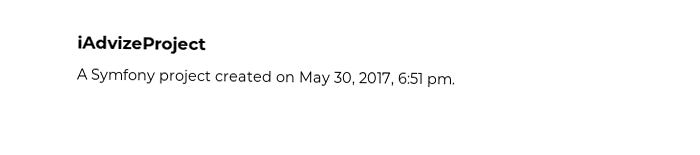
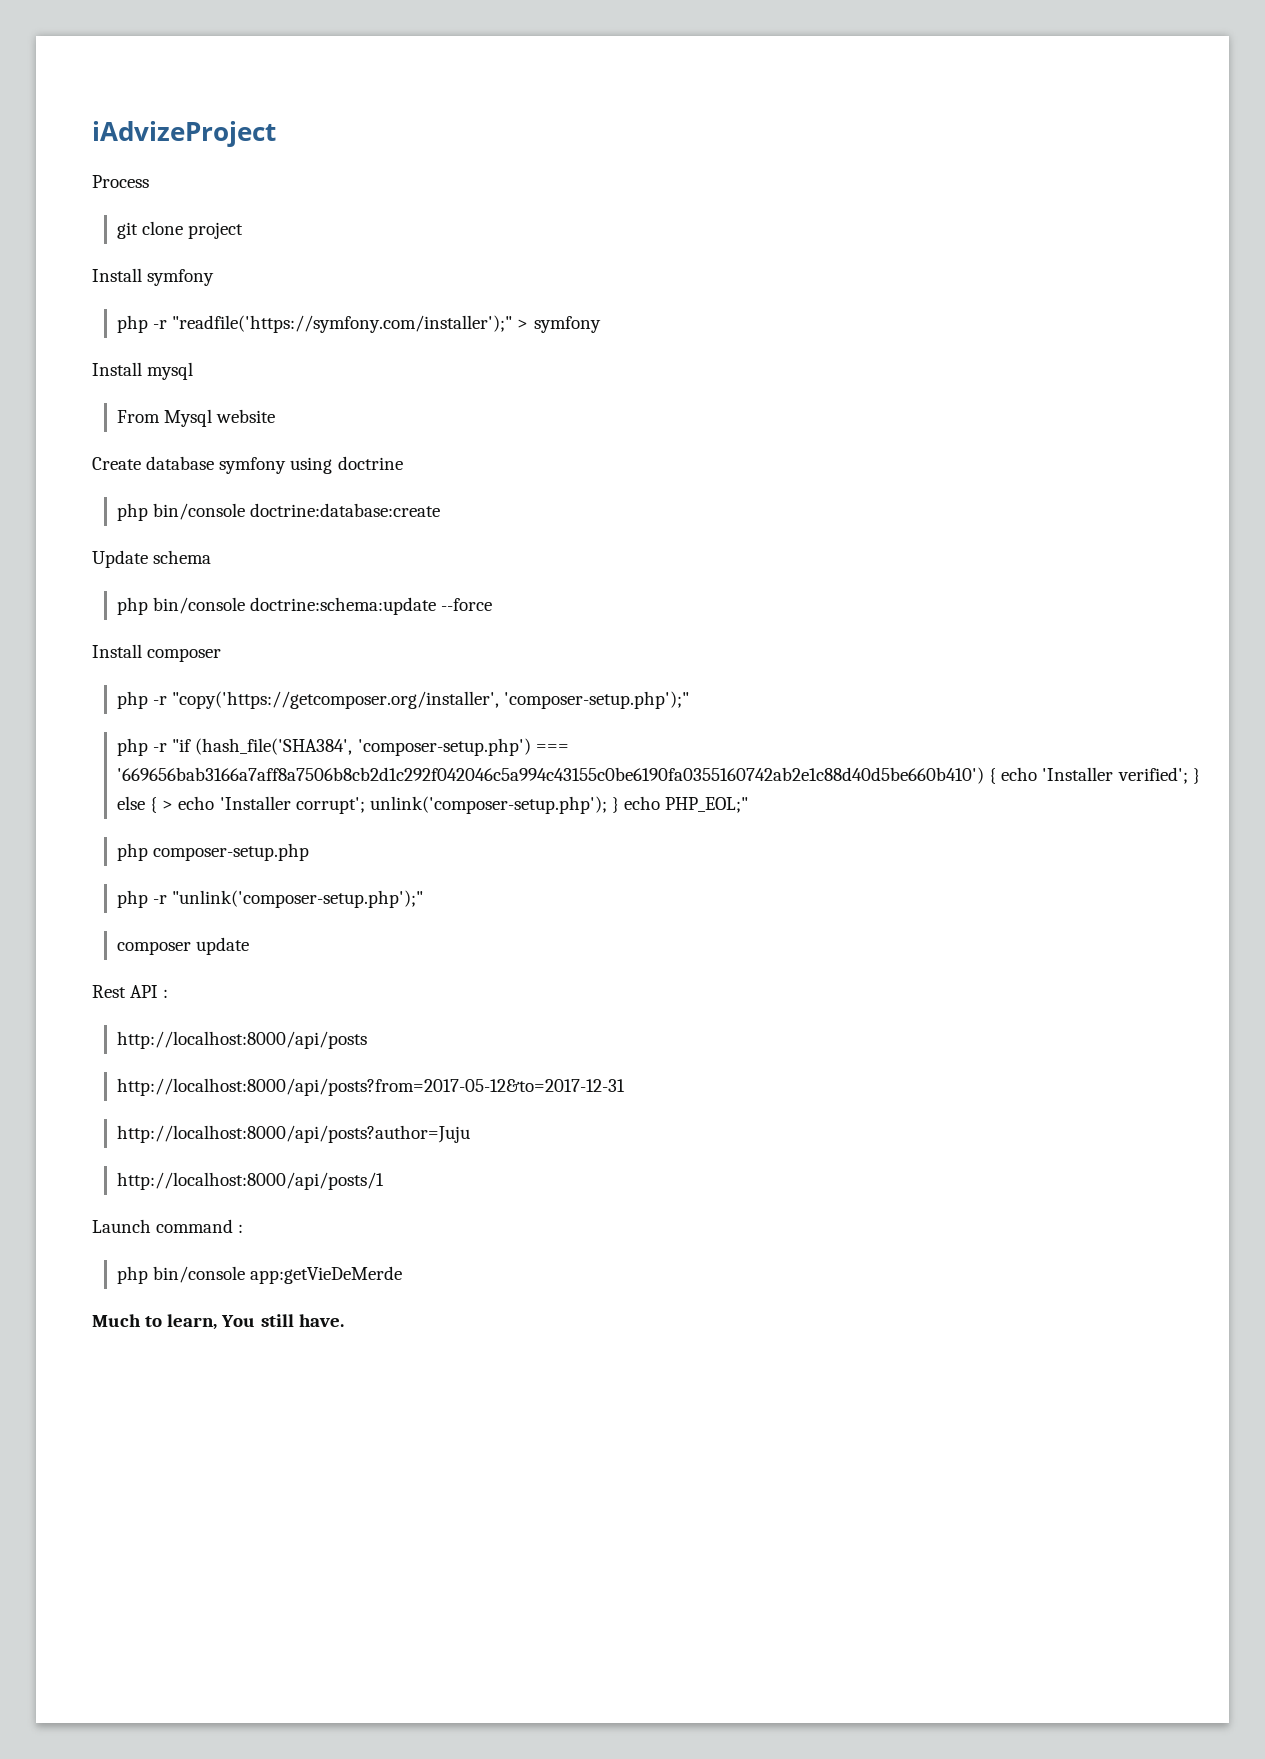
- A Symfony project created on May 30, 2017, 6:51 pm.
+ Process
+ git clone project
+ Install symfony
+ php -r "readfile('https://symfony.com/installer');" > symfony
+ Install mysql
+ From Mysql website
+ Create database symfony using doctrine
+ php bin/console doctrine:database:create
+ Update schema
+ php bin/console doctrine:schema:update --force
+ Install composer
+ php -r "copy('https://getcomposer.org/installer', 'composer-setup.php');"
+ php -r "if (hash_file('SHA384', 'composer-setup.php') === '669656bab3166a7aff8a7506b8cb2d1c292f042046c5a994c43155c0be6190fa0355160742ab2e1c88d40d5be660b410') { echo 'Installer verified'; } else { > echo 'Installer corrupt'; unlink('composer-setup.php'); } echo PHP_EOL;"
+ php composer-setup.php
+ php -r "unlink('composer-setup.php');"
+ composer update
+ Rest API :
+ http://localhost:8000/api/posts
+ http://localhost:8000/api/posts?from=2017-05-12&to=2017-12-31
+ http://localhost:8000/api/posts?author=Juju
+ http://localhost:8000/api/posts/1
+ Launch command :
+ php bin/console app:getVieDeMerde
+ Much to learn, You still have.

